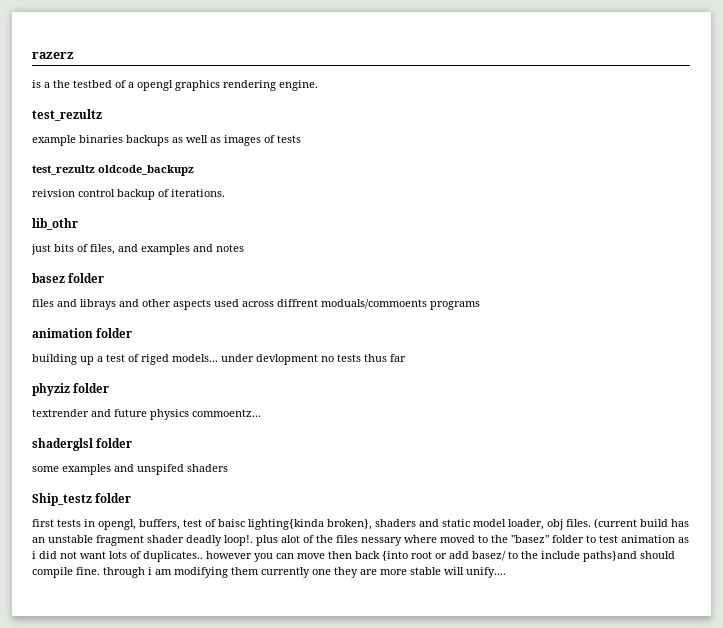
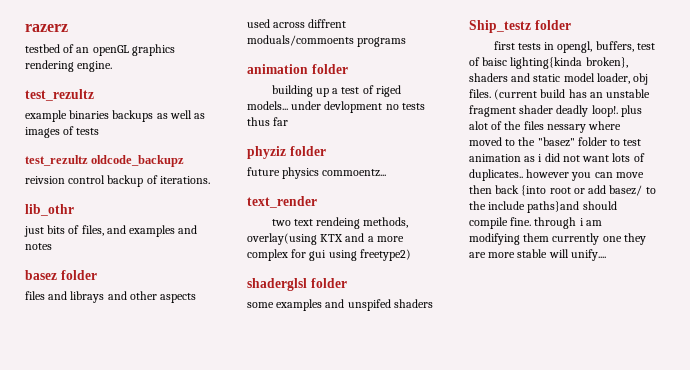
- is a the testbed of a opengl graphics rendering engine.
+ testbed of an openGL graphics rendering engine.
- textrender and future physics commoentz...
+ future physics commoentz...
+ text_render
+ two text rendeing methods, overlay(using KTX and a more complex for gui using freetype2)

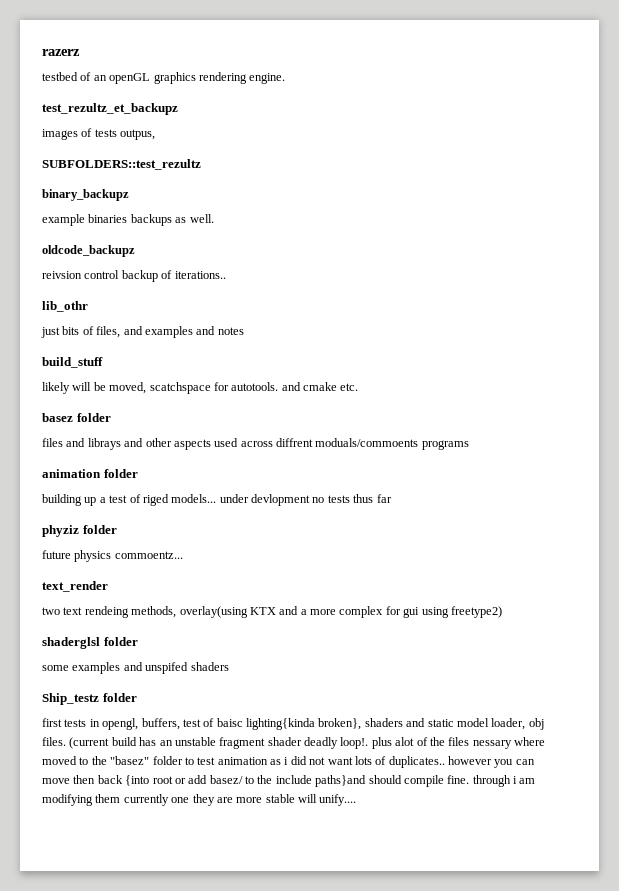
  testbed of an openGL graphics rendering engine.
- test_rezultz
- example binaries backups as well as images of tests
- test_rezultz oldcode_backupz
+ test_rezultz_et_backupz
+ images of tests outpus,
+ SUBFOLDERS::test_rezultz
+ binary_backupz
+ example binaries backups as well.
+ oldcode_backupz
- reivsion control backup of iterations.
+ reivsion control backup of iterations..
+ build_stuff
+ likely will be moved, scatchspace for autotools. and cmake etc.

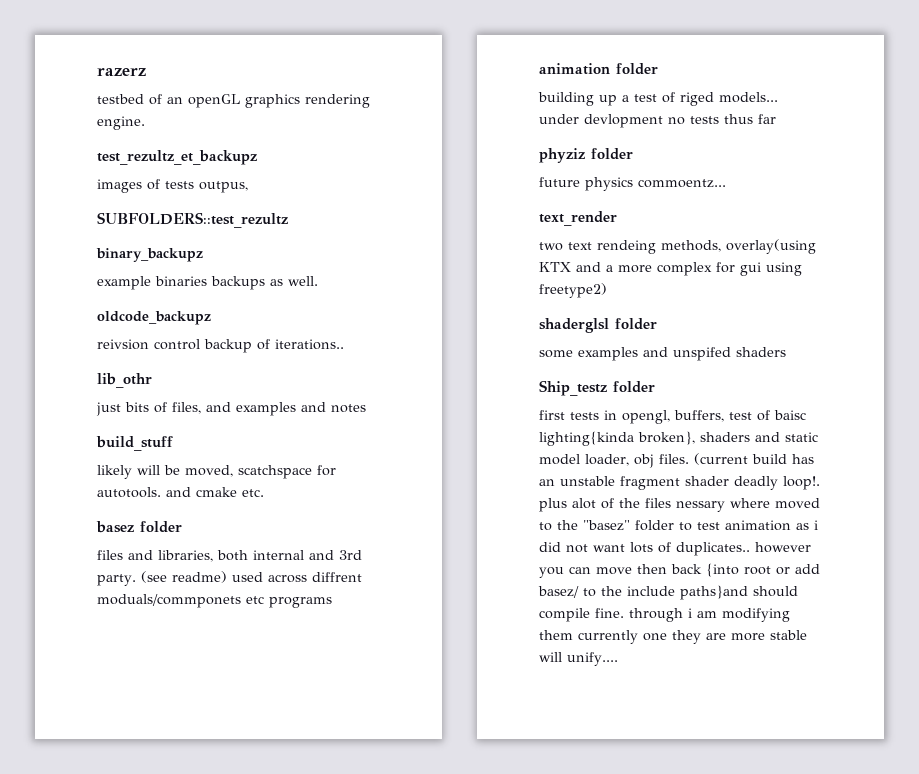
- files and librays and other aspects used across diffrent moduals/commoents programs
+ files and libraries, both internal and 3rd party. (see readme) used across diffrent moduals/commponets etc programs

